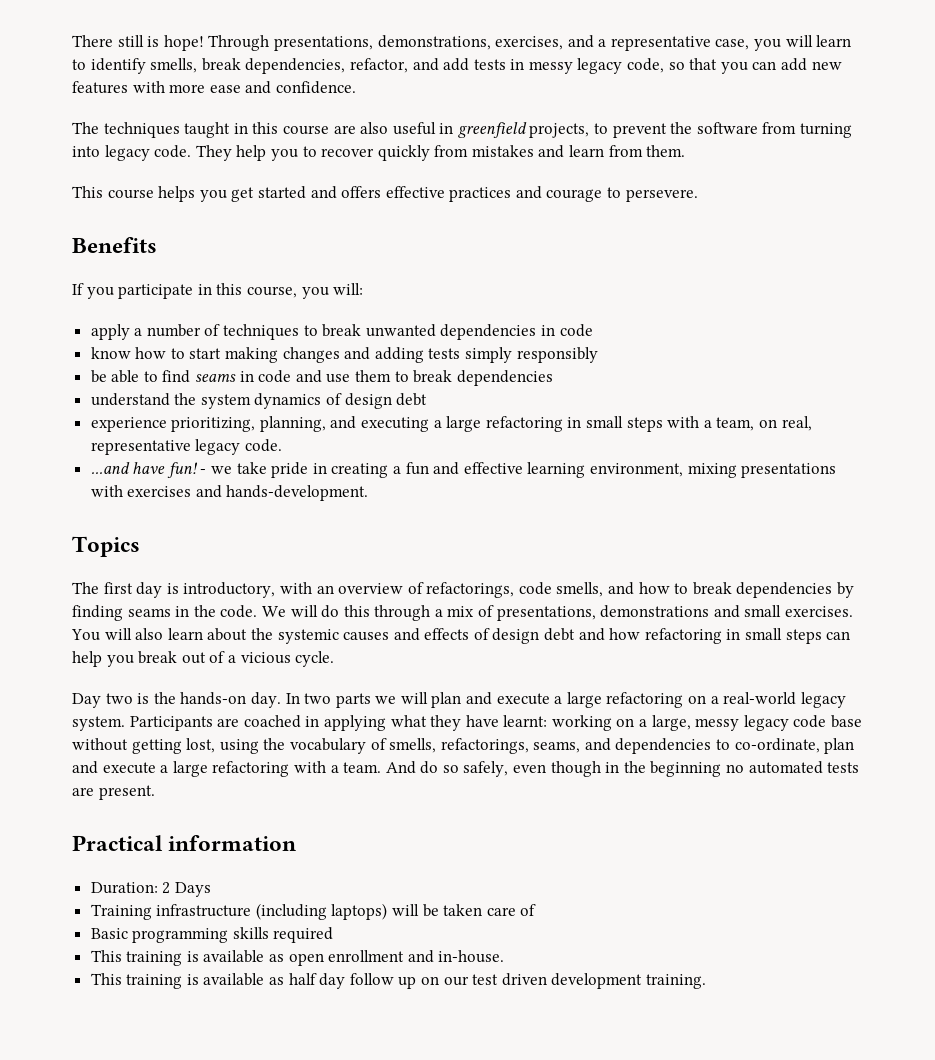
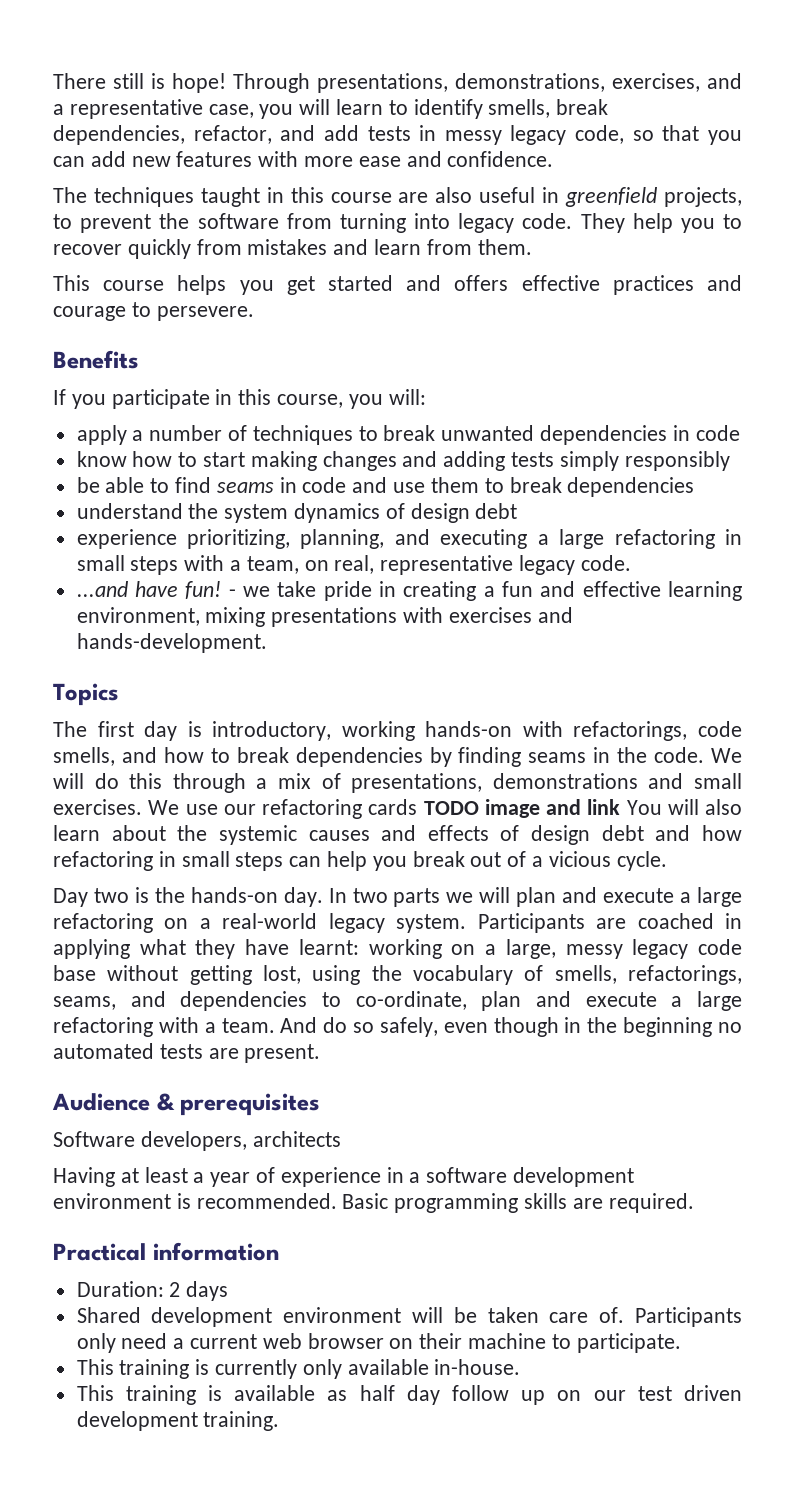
- The first day is introductory, with an overview of refactorings, code smells, and how to break dependencies by finding seams in the code.
+ The first day is introductory, working hands-on with refactorings, code smells, and how to break dependencies by finding seams in the code.
- You will also learn about the systemic causes and effects of design debt and how refactoring in small steps can help you break out of a vicious cycle.
+ We use our refactoring cards TODO image and link You will also learn about the systemic causes and effects of design debt and how refactoring in small steps can help you break out of a vicious cycle.
+ Audience & prerequisites
+ Software developers, architects
+ Having at least a year of experience in a software development environment is recommended. Basic programming skills are required.
  Practical information
- Duration: 2 Days
- Training infrastructure (including laptops) will be taken care of
- Basic programming skills required
- This training is available as open enrollment and in-house.
+ Duration: 2 days
+ Shared development environment will be taken care of. Participants only need a current web browser on their machine to participate.
+ This training is currently only available in-house.

